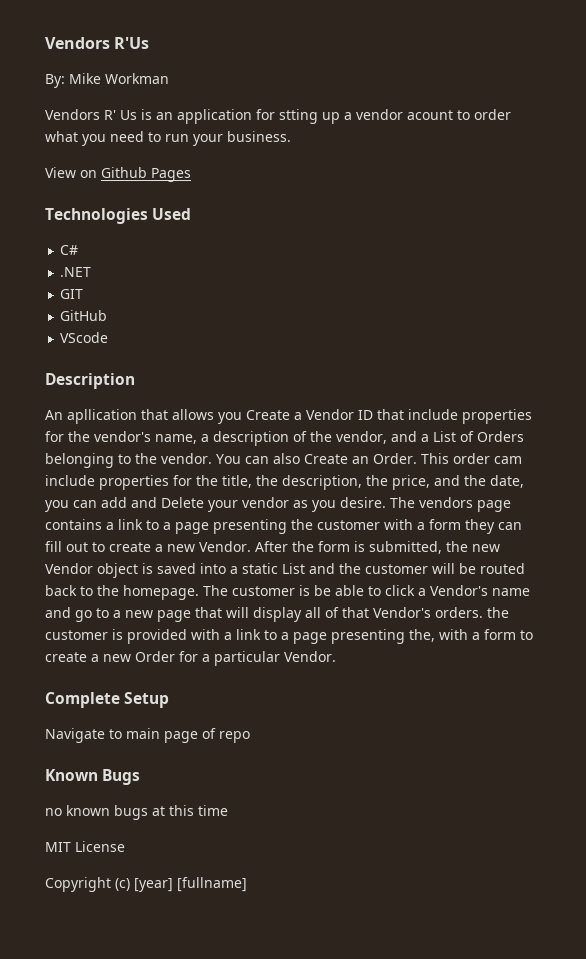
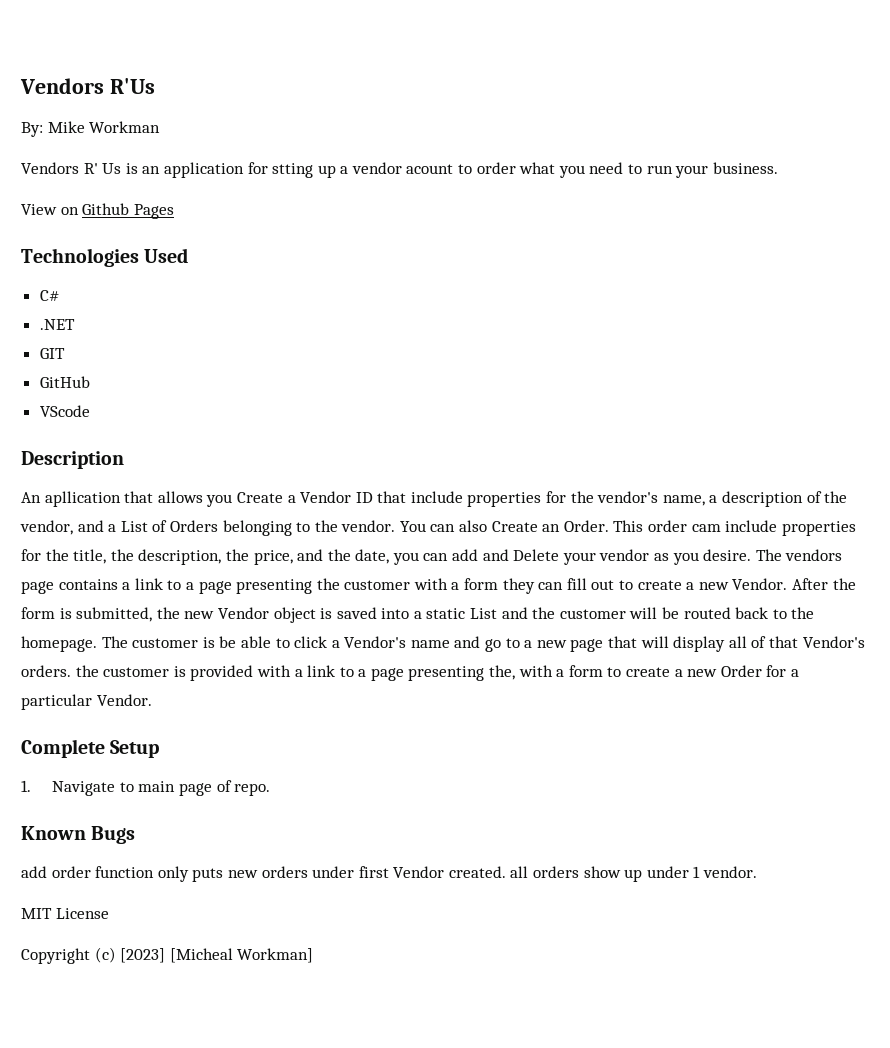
- Navigate to main page of repo
+ 1. Navigate to main page of repo.
- no known bugs at this time
+ add order function only puts new orders under first Vendor created. all orders show up under 1 vendor.
- Copyright (c) [year] [fullname]
+ Copyright (c) [2023] [Micheal Workman]

